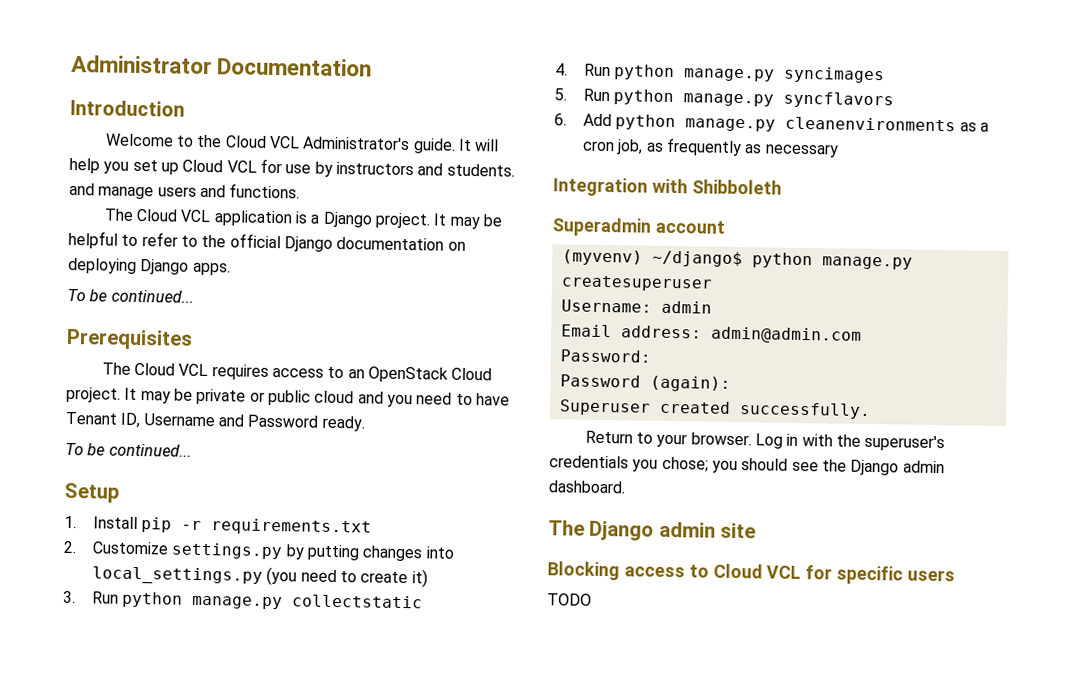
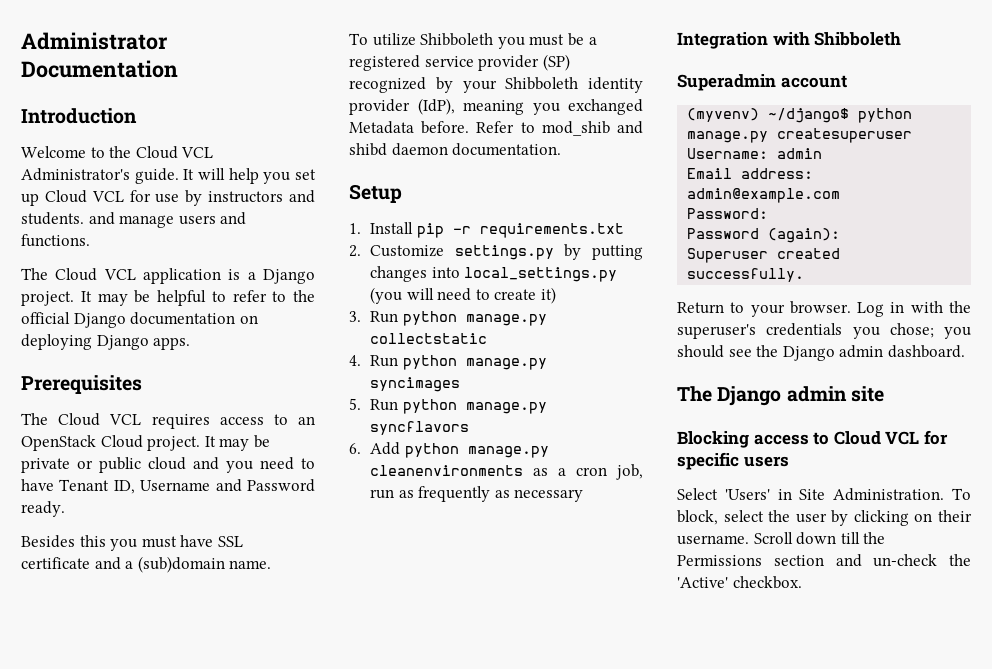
  It may be helpful to refer to the official Django documentation on deploying Django apps.
- To be continued...
  It may be private or public cloud and you need to have Tenant ID, Username and Password ready.
- To be continued...
+ Besides this you must have SSL certificate and a (sub)domain name.
+ To utilize Shibboleth you must be a registered service provider (SP) recognized by your Shibboleth identity provider (IdP), meaning you exchanged Metadata before. Refer to mod_shib and shibd daemon documentation.
- 2. Customize settings.py by putting changes into local_settings.py (you need to create it)
+ 2. Customize settings.py by putting changes into local_settings.py (you will need to create it)
- 6. Add python manage.py cleanenvironments as a cron job, as frequently as necessary
+ 6. Add python manage.py cleanenvironments as a cron job, run as frequently as necessary
- Email address: admin@admin.com
+ Email address: admin@example.com
- TODO
+ Select 'Users' in Site Administration. To block, select the user by clicking on their username. Scroll down till the Permissions section and un-check the 'Active' checkbox.

